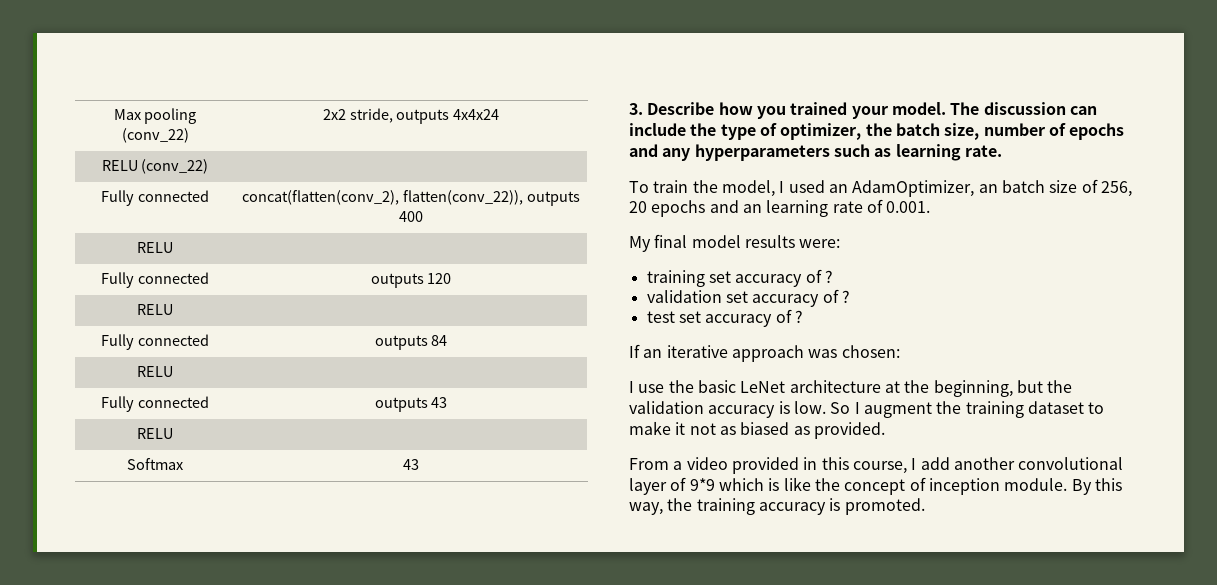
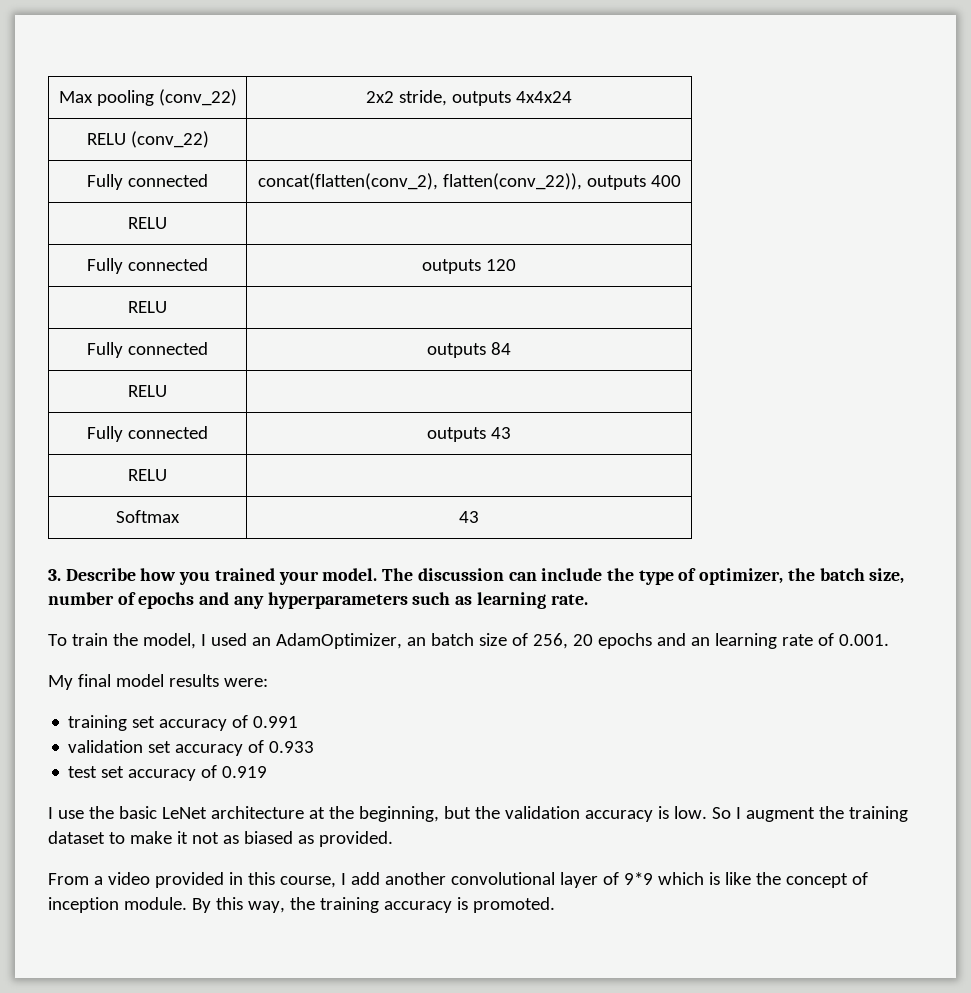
- training set accuracy of ?
+ training set accuracy of 0.991
- validation set accuracy of ?
+ validation set accuracy of 0.933
- test set accuracy of ?
- If an iterative approach was chosen:
+ test set accuracy of 0.919

